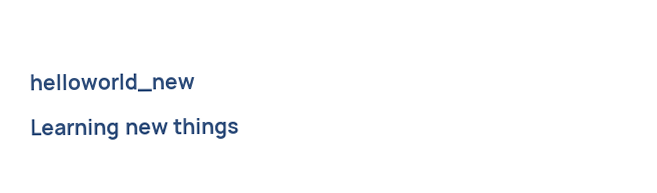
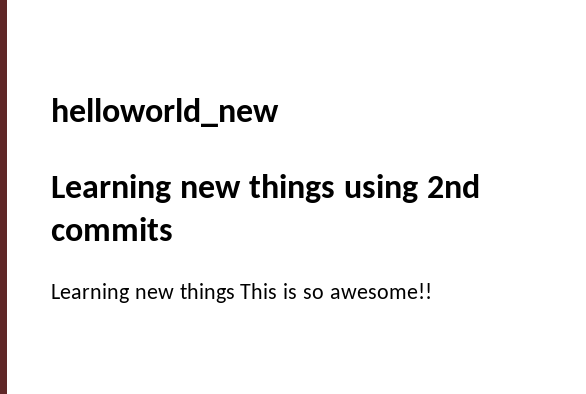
- Learning new things
+ Learning new things using 2nd commits
+ Learning new things This is so awesome!!

